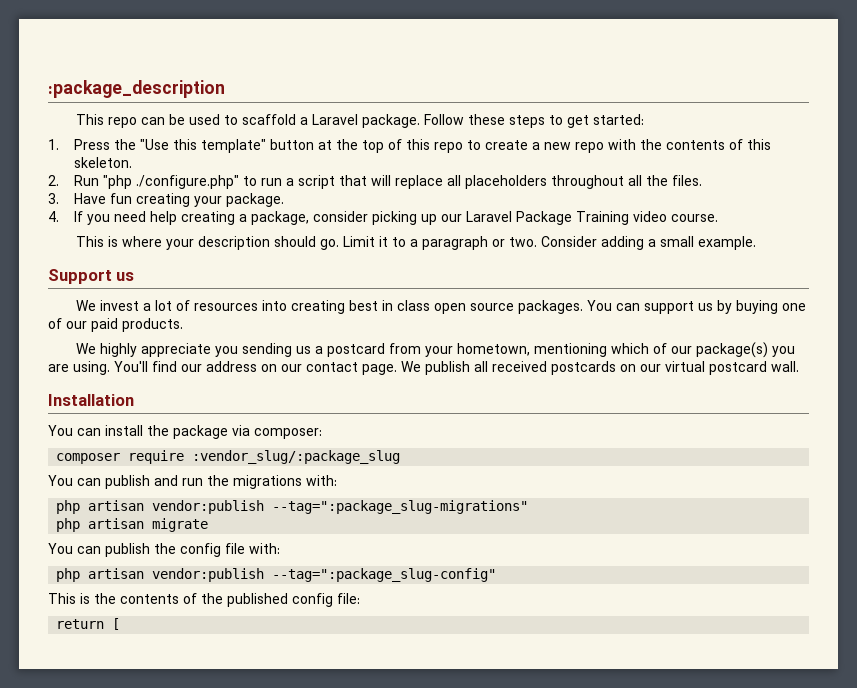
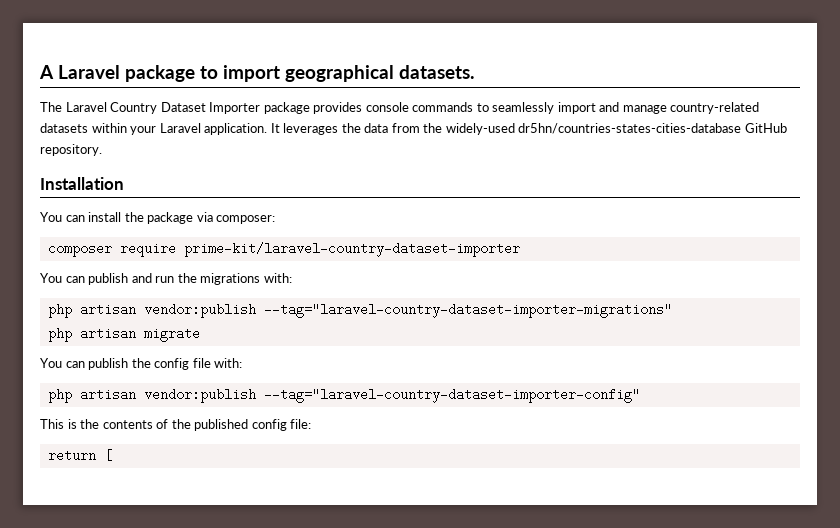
- :package_description
- This repo can be used to scaffold a Laravel package. Follow these steps to get started:
- 1. Press the "Use this template" button at the top of this repo to create a new repo with the contents of this skeleton.
- 2. Run "php ./configure.php" to run a script that will replace all placeholders throughout all the files.
- 3. Have fun creating your package.
- 4. If you need help creating a package, consider picking up our Laravel Package Training video course.
- This is where your description should go. Limit it to a paragraph or two. Consider adding a small example.
- Support us
- We invest a lot of resources into creating best in class open source packages. You can support us by buying one of our paid products.
- We highly appreciate you sending us a postcard from your hometown, mentioning which of our package(s) you are using. You'll find our address on our contact page. We publish all received postcards on our virtual postcard wall.
+ A Laravel package to import geographical datasets.
+ The Laravel Country Dataset Importer package provides console commands to seamlessly import and manage country-related datasets within your Laravel application. It leverages the data from the widely-used dr5hn/countries-states-cities-database GitHub repository.
- composer require :vendor_slug/:package_slug
+ composer require prime-kit/laravel-country-dataset-importer
- php artisan vendor:publish --tag=":package_slug-migrations"
+ php artisan vendor:publish --tag="laravel-country-dataset-importer-migrations"
- php artisan vendor:publish --tag=":package_slug-config"
+ php artisan vendor:publish --tag="laravel-country-dataset-importer-config"

